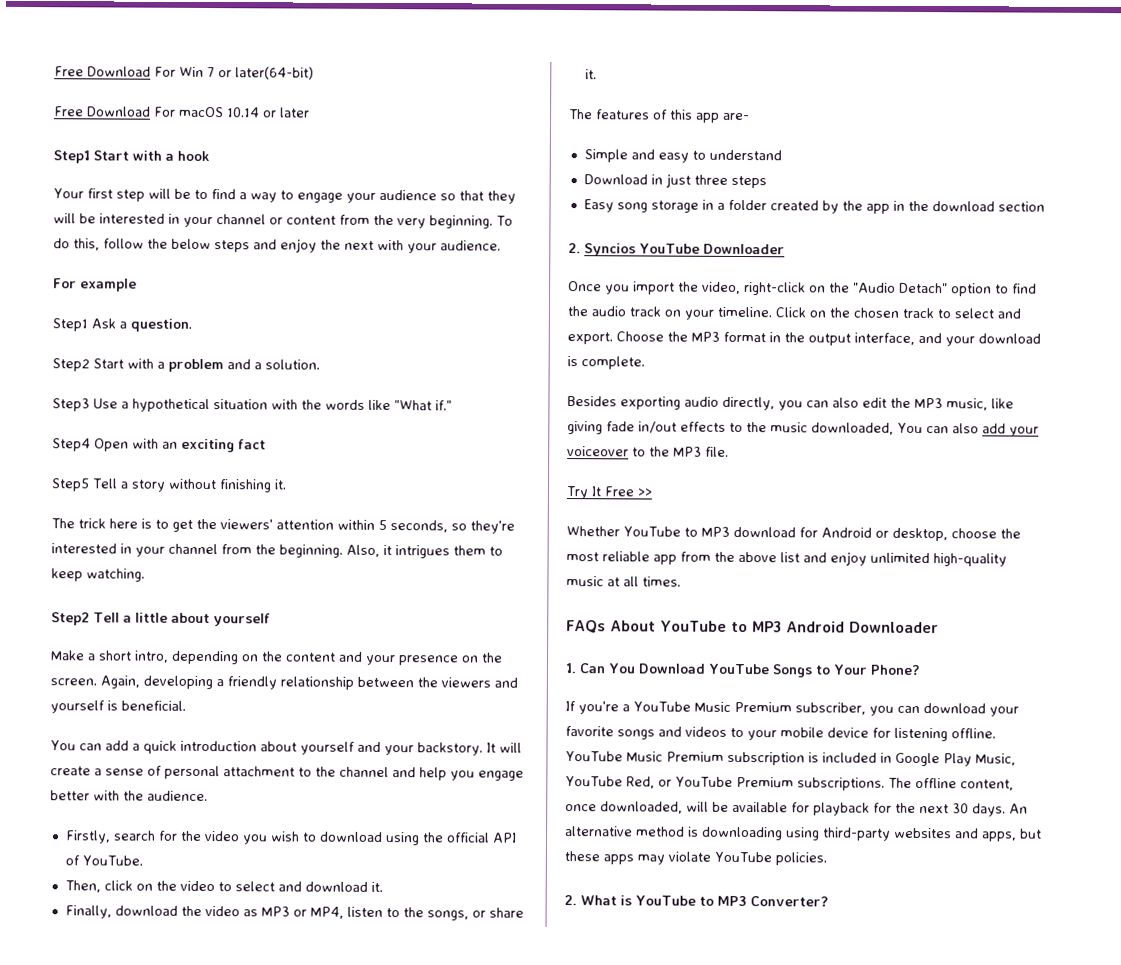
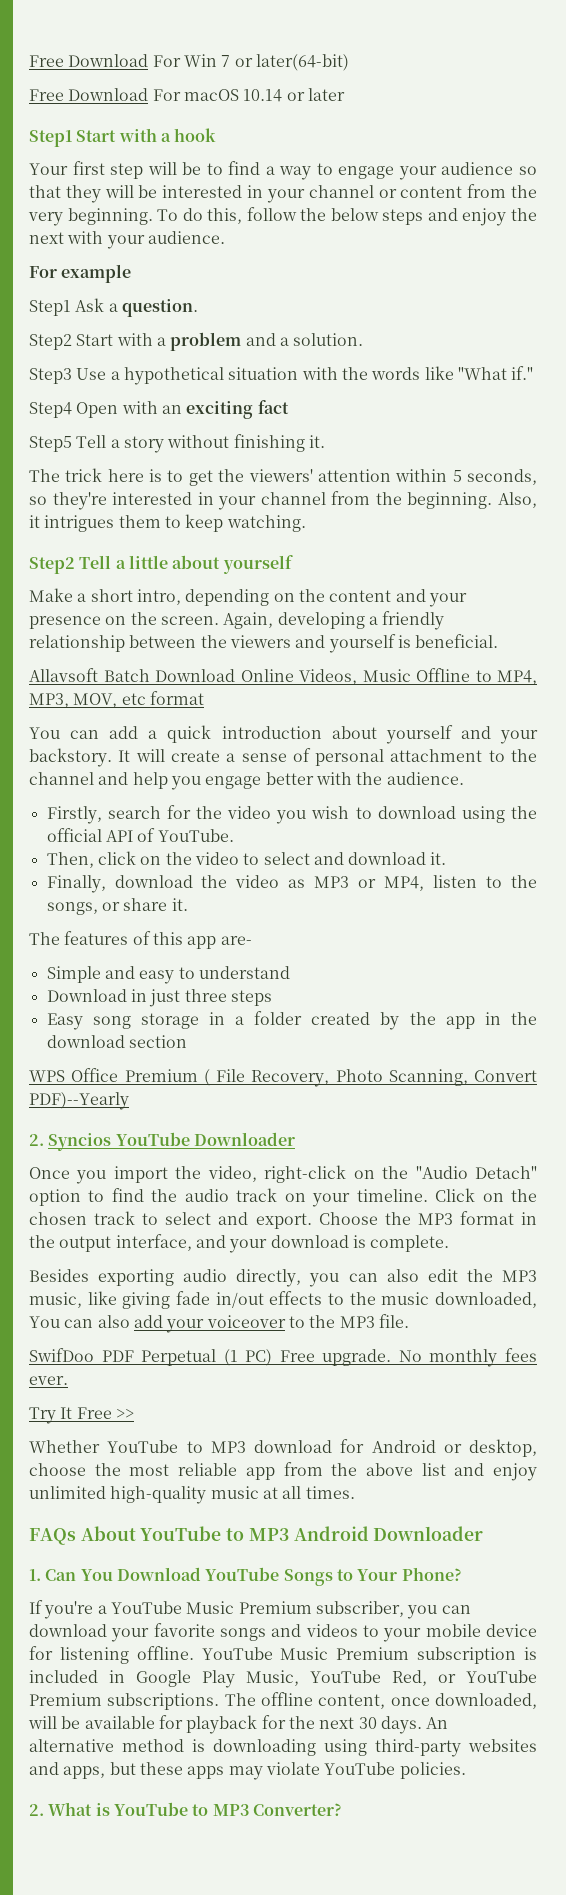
+ Allavsoft Batch Download Online Videos, Music Offline to MP4, MP3, MOV, etc format
+ WPS Office Premium ( File Recovery, Photo Scanning, Convert PDF)--Yearly
+ SwifDoo PDF Perpetual (1 PC) Free upgrade. No monthly fees ever.

